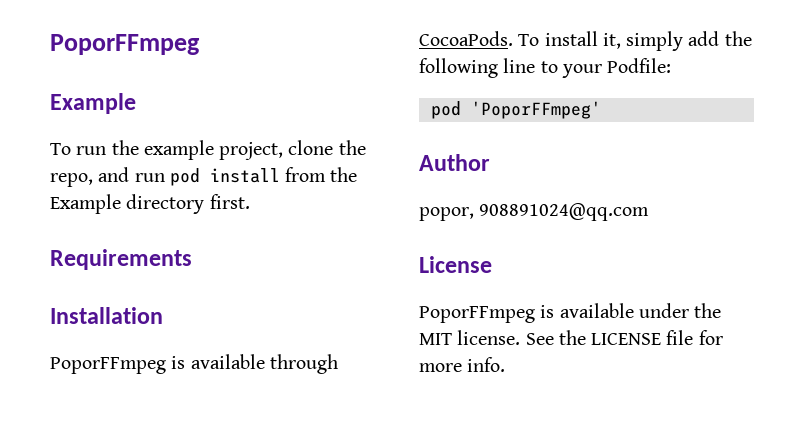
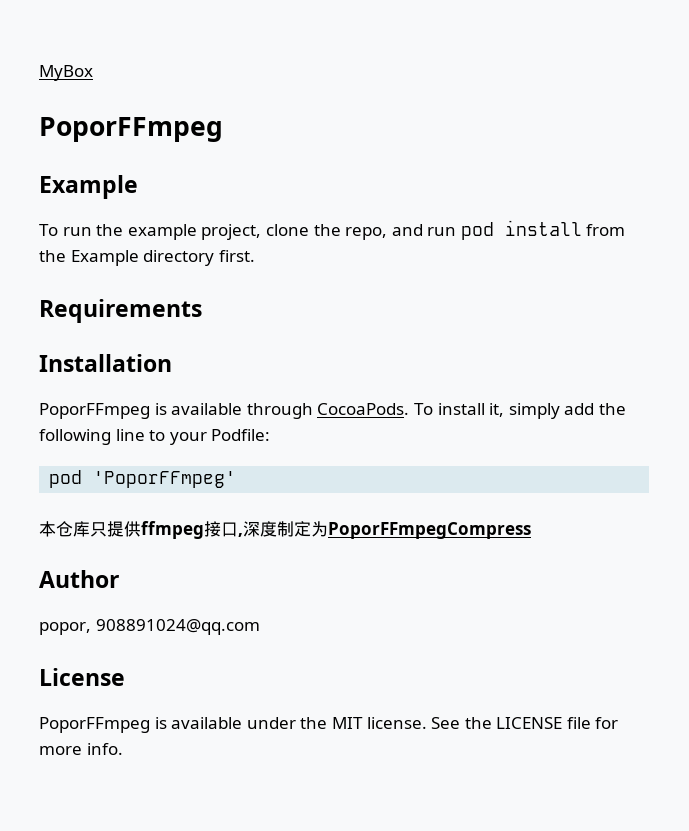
+ MyBox
+ 本仓库只提供ffmpeg接口,深度制定为PoporFFmpegCompress

